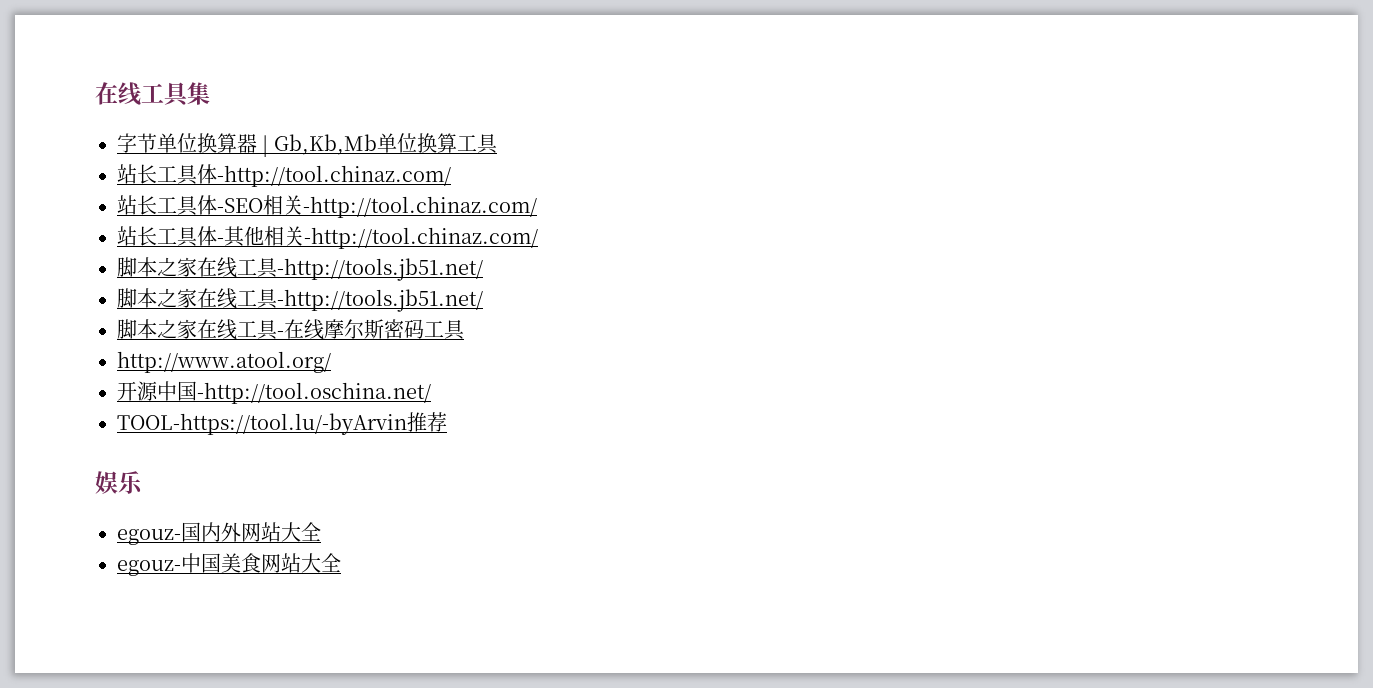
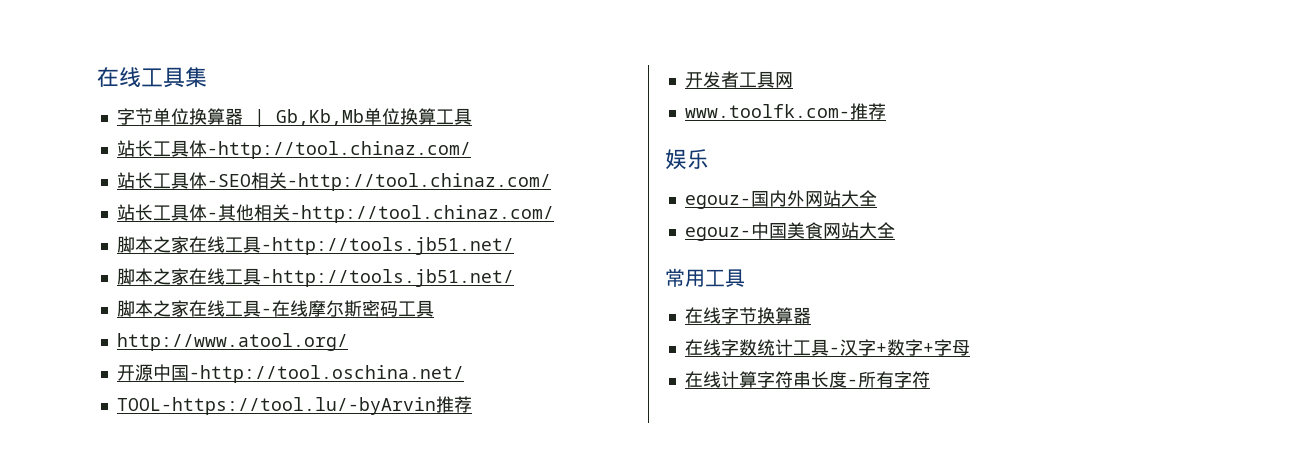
+ 开发者工具网
+ www.toolfk.com-推荐
+ 常用工具
+ 在线字节换算器
+ 在线字数统计工具-汉字+数字+字母
+ 在线计算字符串长度-所有字符

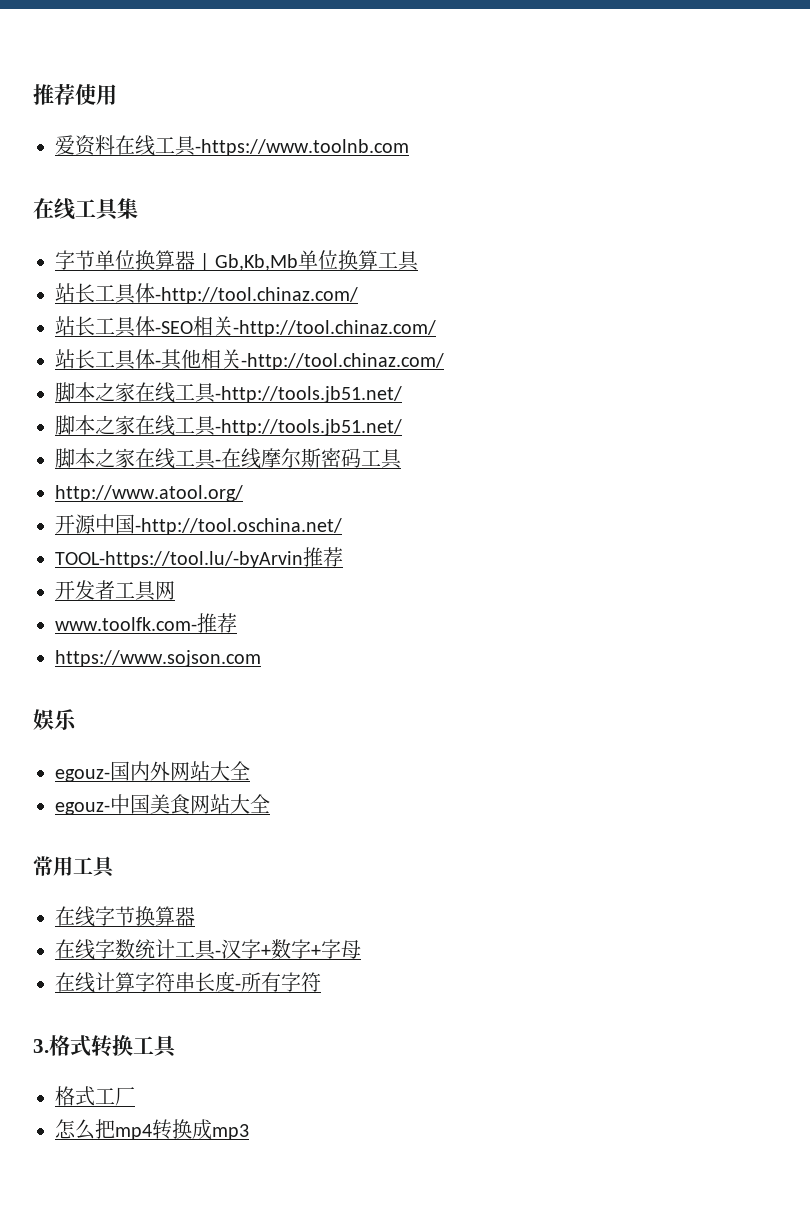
+ 推荐使用
+ 爱资料在线工具-https://www.toolnb.com
+ https://www.sojson.com
+ 3.格式转换工具
+ 格式工厂
+ 怎么把mp4转换成mp3

